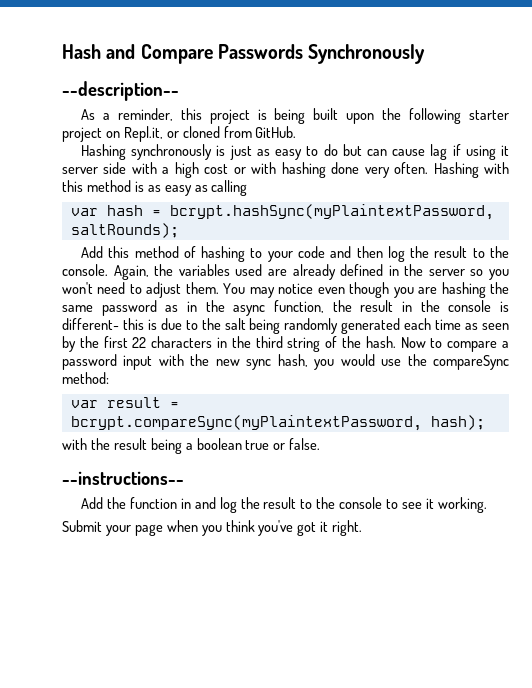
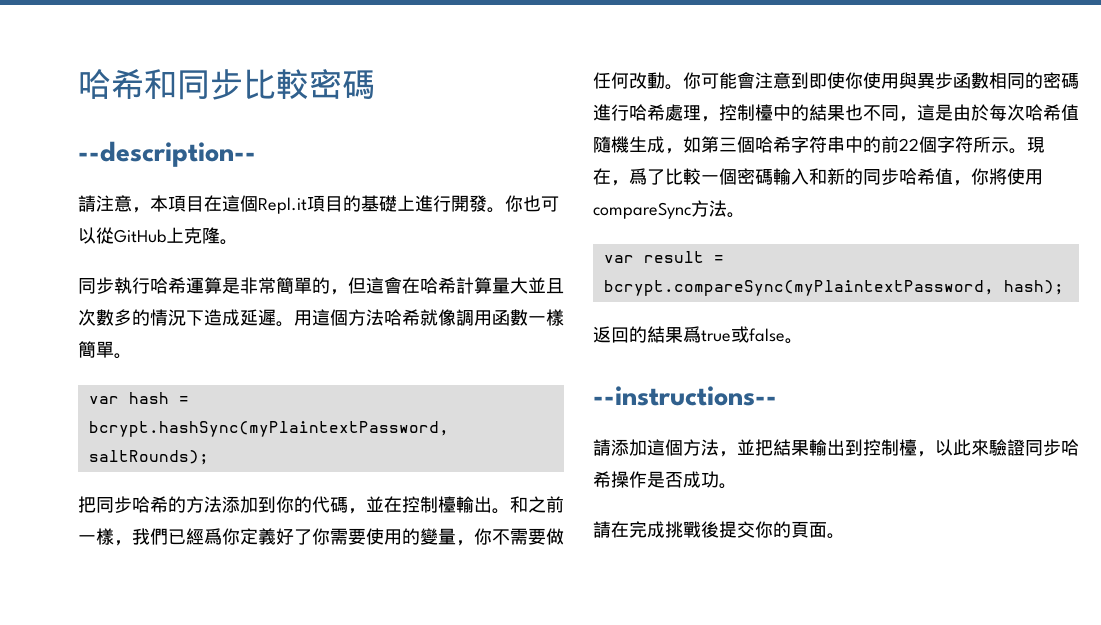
- Hash and Compare Passwords Synchronously
+ 哈希和同步比較密碼
  --description--
- As a reminder, this project is being built upon the following starter project on Repl.it, or cloned from GitHub.
- Hashing synchronously is just as easy to do but can cause lag if using it server side with a high cost or with hashing done very often. Hashing with this method is as easy as calling
+ 請注意，本項目在這個Repl.it項目的基礎上進行開發。你也可以從GitHub上克隆。
+ 同步執行哈希運算是非常簡單的，但這會在哈希計算量大並且次數多的情況下造成延遲。用這個方法哈希就像調用函數一樣簡單。
- Add this method of hashing to your code and then log the result to the console. Again, the variables used are already defined in the server so you won't need to adjust them. You may notice even though you are hashing the same password as in the async function, the result in the console is different- this is due to the salt being randomly generated each time as seen by the first 22 characters in the third string of the hash. Now to compare a password input with the new sync hash, you would use the compareSync method:
+ 把同步哈希的方法添加到你的代碼，並在控制檯輸出。和之前一樣，我們已經爲你定義好了你需要使用的變量，你不需要做任何改動。你可能會注意到即使你使用與異步函數相同的密碼進行哈希處理，控制檯中的結果也不同，這是由於每次哈希值隨機生成，如第三個哈希字符串中的前22個字符所示。現在，爲了比較一個密碼輸入和新的同步哈希值，你將使用compareSync方法。
- with the result being a boolean true or false.
+ 返回的結果爲true或false。
  --instructions--
- Add the function in and log the result to the console to see it working.
- Submit your page when you think you've got it right.
+ 請添加這個方法，並把結果輸出到控制檯，以此來驗證同步哈希操作是否成功。
+ 請在完成挑戰後提交你的頁面。

